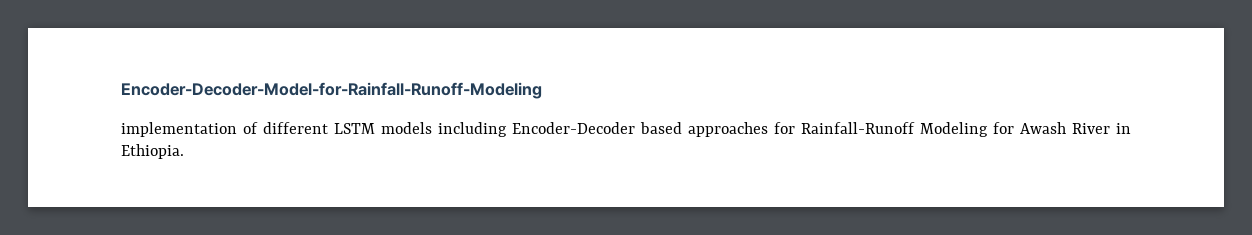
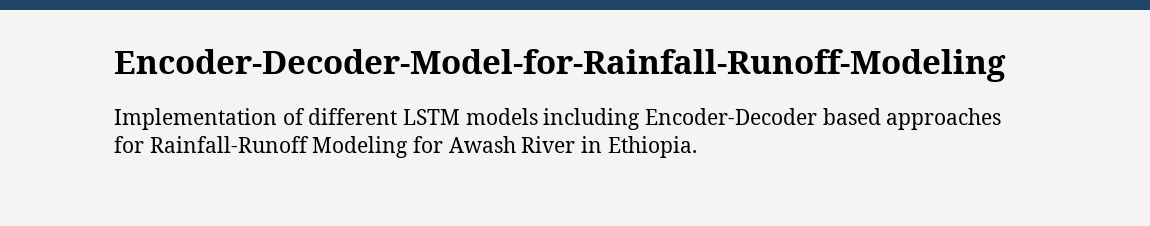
- implementation of different LSTM models including Encoder-Decoder based approaches for Rainfall-Runoff Modeling for Awash River in Ethiopia.
+ Implementation of different LSTM models including Encoder-Decoder based approaches for Rainfall-Runoff Modeling for Awash River in Ethiopia.

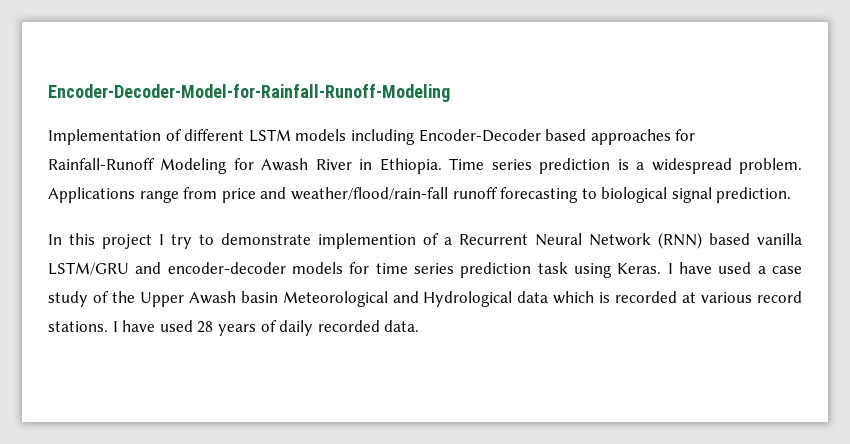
+ Time series prediction is a widespread problem. Applications range from price and weather/flood/rain-fall runoff forecasting to biological signal prediction.
+ In this project I try to demonstrate implemention of a Recurrent Neural Network (RNN) based vanilla LSTM/GRU and encoder-decoder models for time series prediction task using Keras. I have used a case study of the Upper Awash basin Meteorological and Hydrological data which is recorded at various record stations. I have used 28 years of daily recorded data.

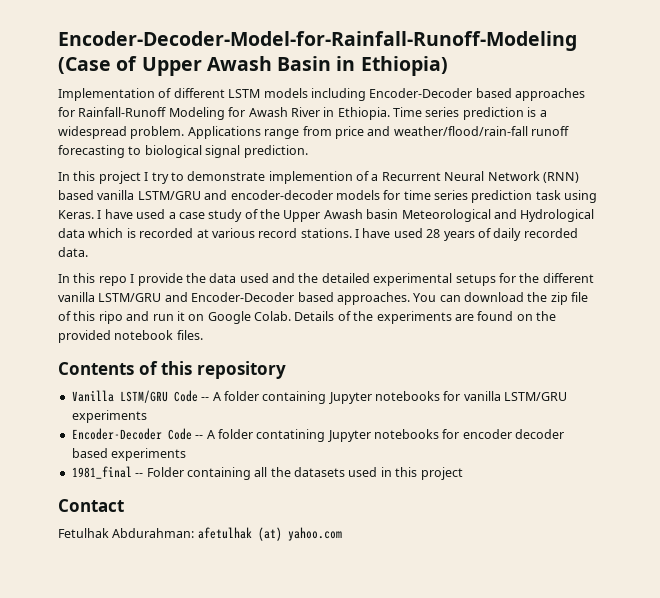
- Encoder-Decoder-Model-for-Rainfall-Runoff-Modeling
+ Encoder-Decoder-Model-for-Rainfall-Runoff-Modeling (Case of Upper Awash Basin in Ethiopia)
+ In this repo I provide the data used and the detailed experimental setups for the different vanilla LSTM/GRU and Encoder-Decoder based approaches. You can download the zip file of this ripo and run it on Google Colab. Details of the experiments are found on the provided notebook files.
+ Contents of this repository
+ Vanilla LSTM/GRU Code -- A folder containing Jupyter notebooks for vanilla LSTM/GRU experiments
+ Encoder-Decoder Code -- A folder contatining Jupyter notebooks for encoder decoder based experiments
+ 1981_final -- Folder containing all the datasets used in this project
+ Contact
+ Fetulhak Abdurahman: afetulhak (at) yahoo.com

